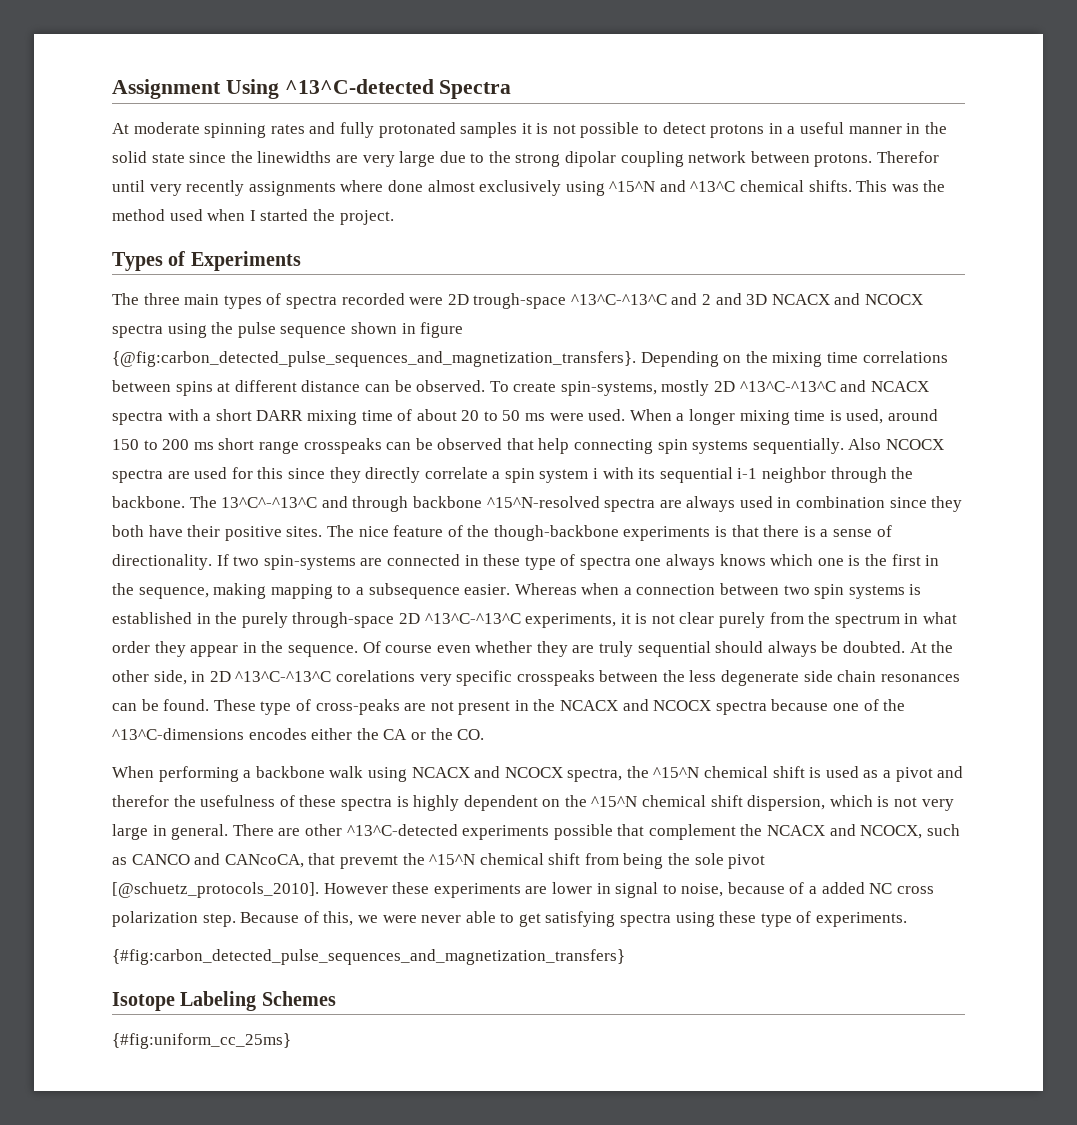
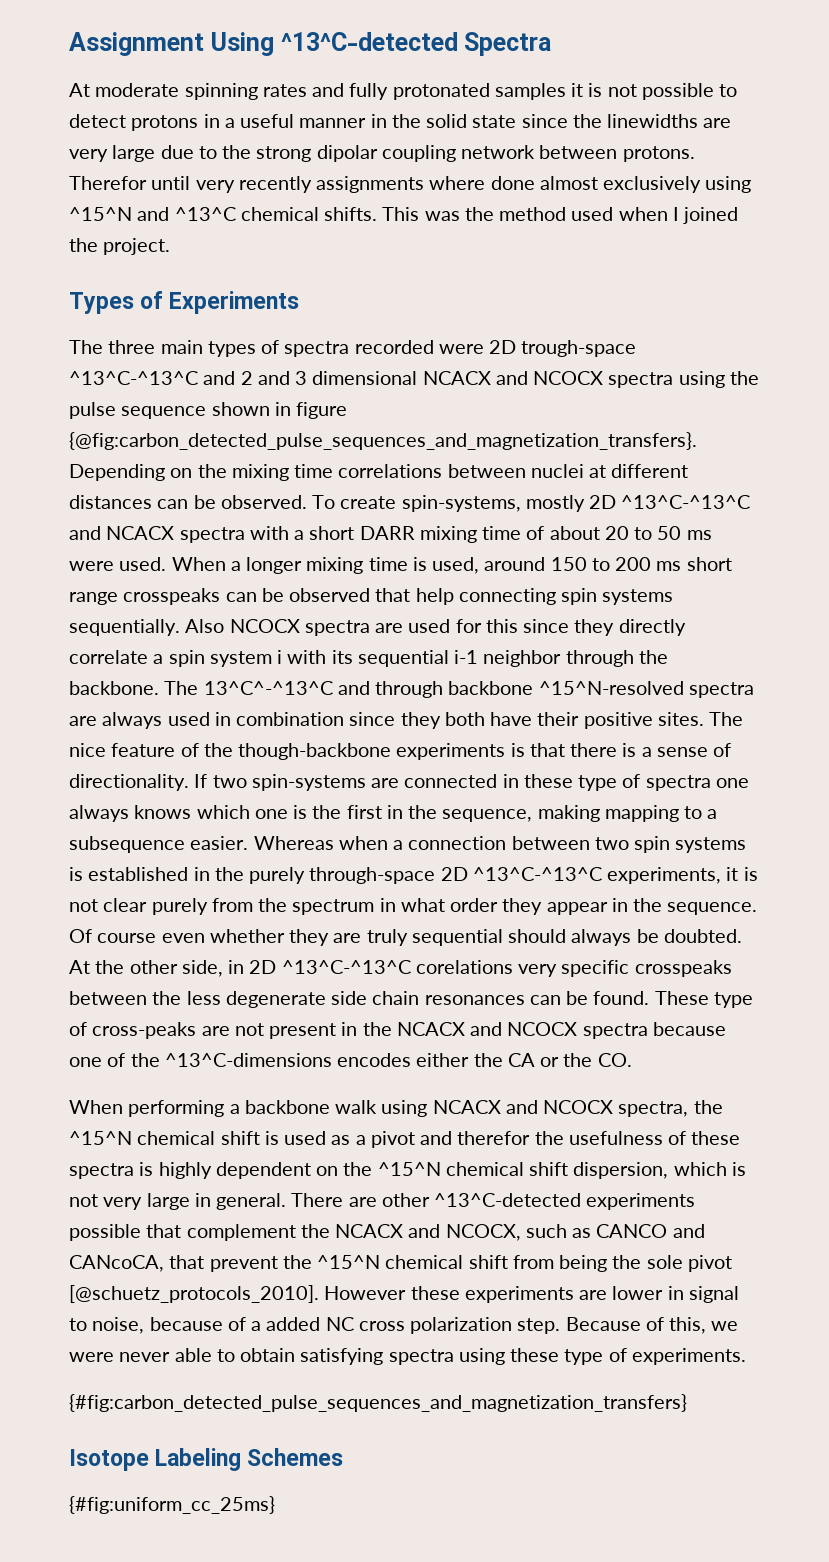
- This was the method used when I started the project.
+ This was the method used when I joined the project.
- The three main types of spectra recorded were 2D trough-space ^13^C-^13^C and 2 and 3D NCACX and NCOCX spectra using the pulse sequence shown in figure {@fig:carbon_detected_pulse_sequences_and_magnetization_transfers}.
+ The three main types of spectra recorded were 2D trough-space ^13^C-^13^C and 2 and 3 dimensional NCACX and NCOCX spectra using the pulse sequence shown in figure {@fig:carbon_detected_pulse_sequences_and_magnetization_transfers}.
- Depending on the mixing time correlations between spins at different distance can be observed.
+ Depending on the mixing time correlations between nuclei at different distances can be observed.
- There are other ^13^C-detected experiments possible that complement the NCACX and NCOCX, such as CANCO and CANcoCA, that prevemt the ^15^N chemical shift from being the sole pivot [@schuetz_protocols_2010].
+ There are other ^13^C-detected experiments possible that complement the NCACX and NCOCX, such as CANCO and CANcoCA, that prevent the ^15^N chemical shift from being the sole pivot [@schuetz_protocols_2010].
- Because of this, we were never able to get satisfying spectra using these type of experiments.
+ Because of this, we were never able to obtain satisfying spectra using these type of experiments.

